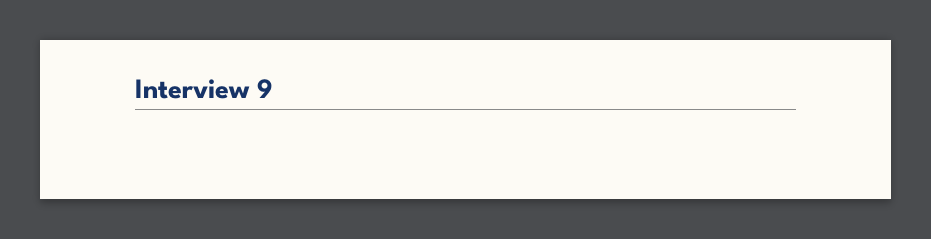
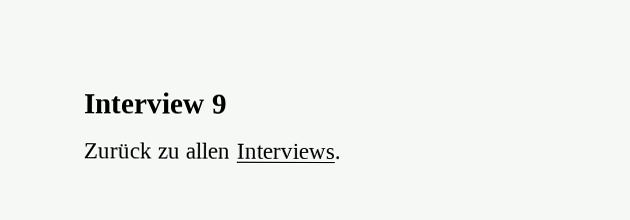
+ Zurück zu allen Interviews.

